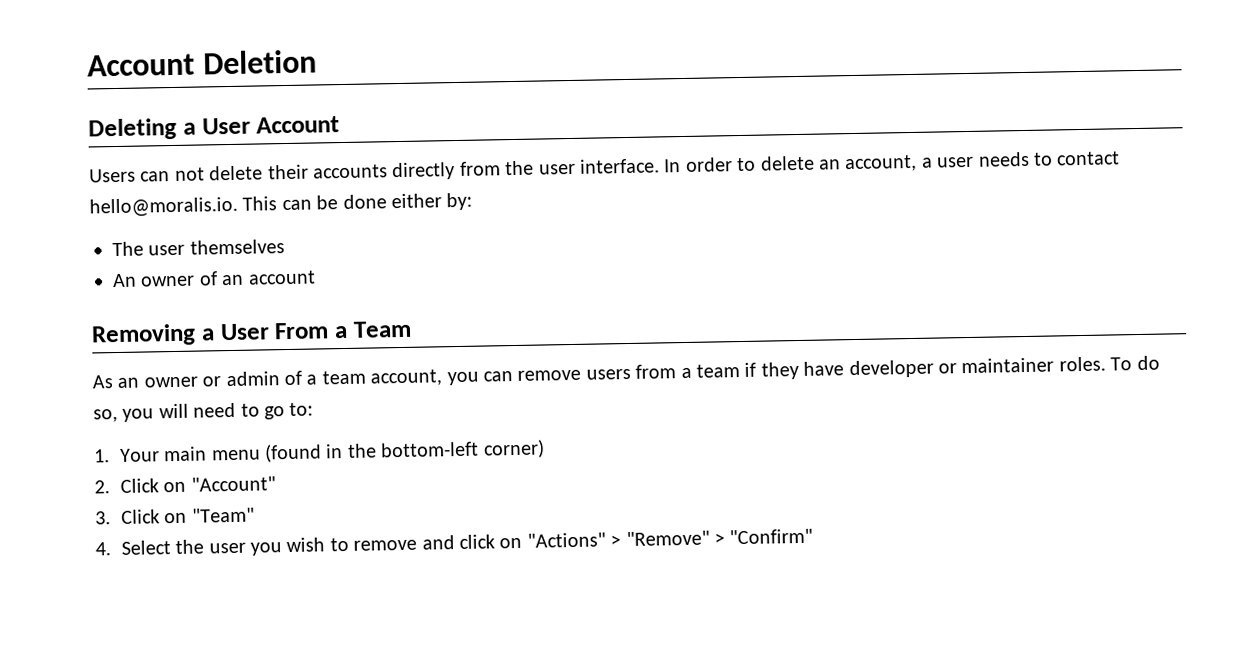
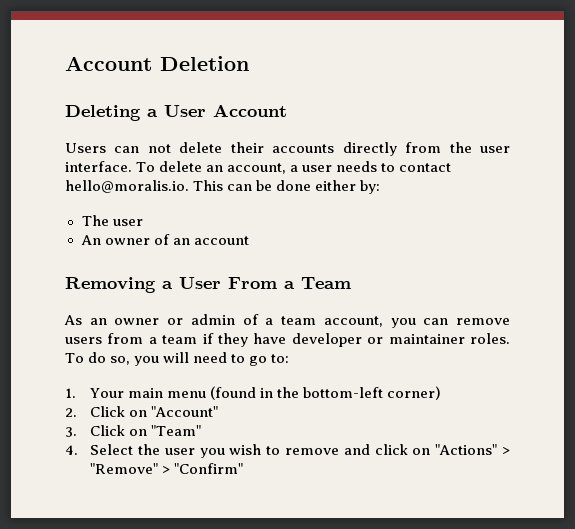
- In order to delete an account, a user needs to contact hello@moralis.io. This can be done either by:
+ To delete an account, a user needs to contact hello@moralis.io. This can be done either by:
- The user themselves
+ The user

